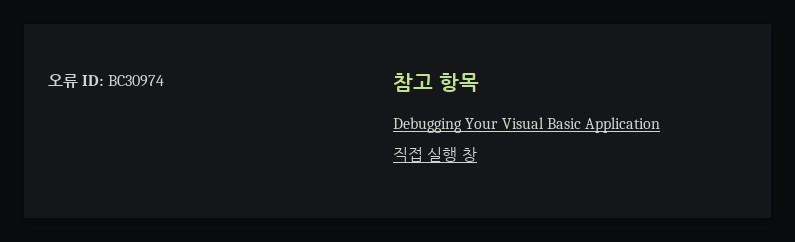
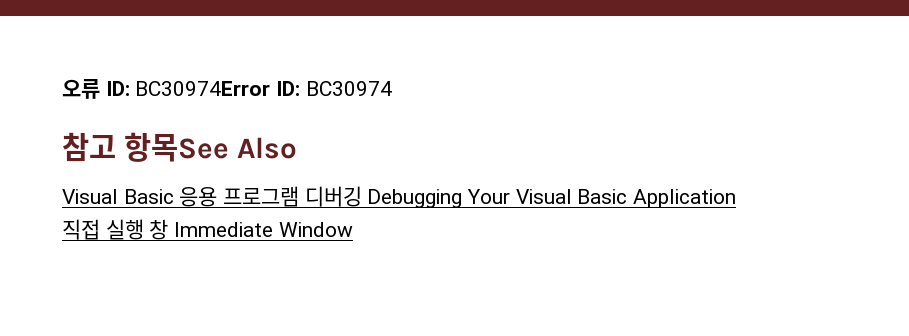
- 오류 ID: BC30974
+ 오류 ID: BC30974Error ID: BC30974
- 참고 항목
- Debugging Your Visual Basic Application
+ 참고 항목See Also
+ Visual Basic 응용 프로그램 디버깅 Debugging Your Visual Basic Application
- 직접 실행 창
+ 직접 실행 창 Immediate Window

